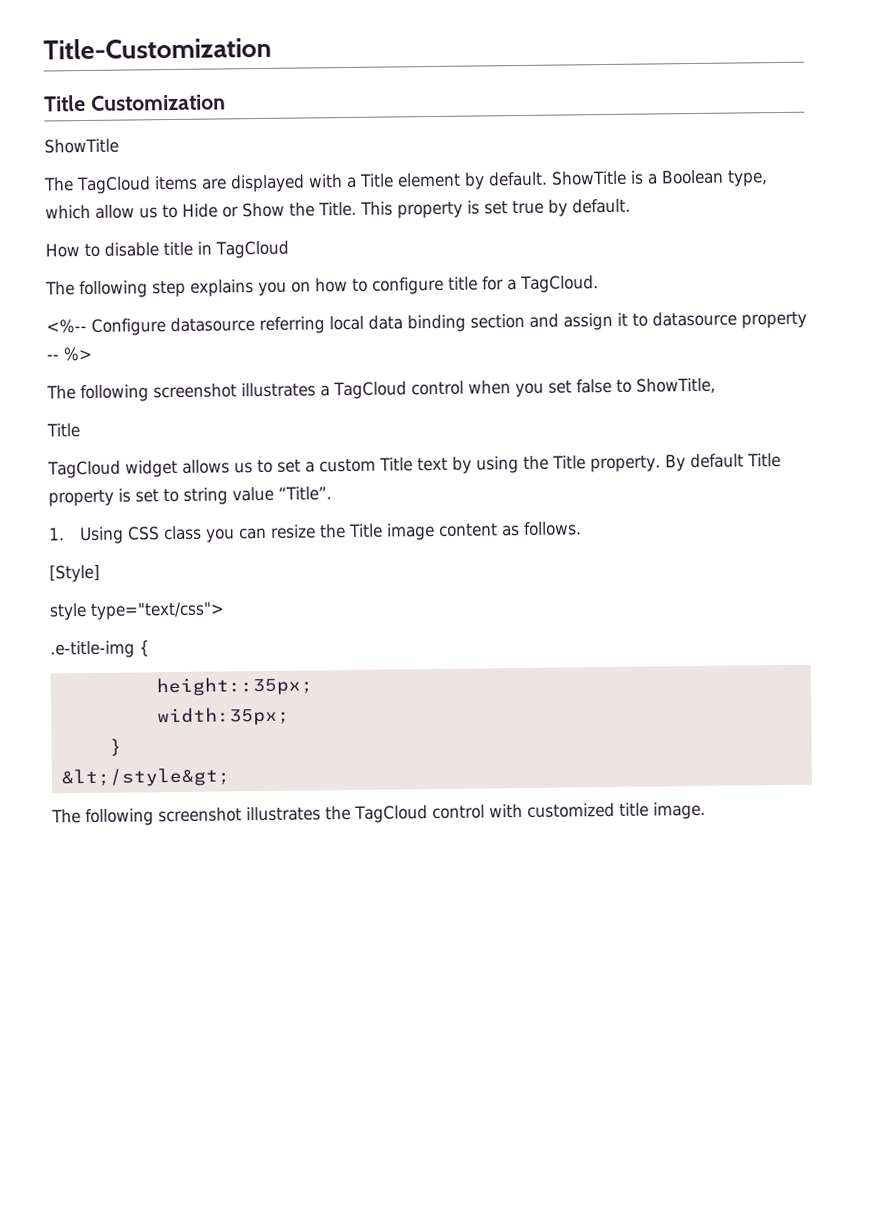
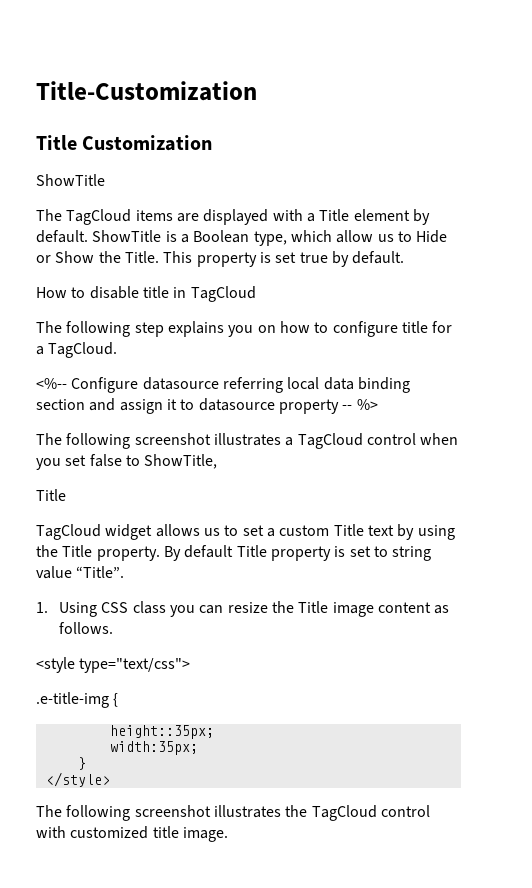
- [Style]
- style type="text/css">
+ <style type="text/css">
- &lt;/style&gt;
+ </style>

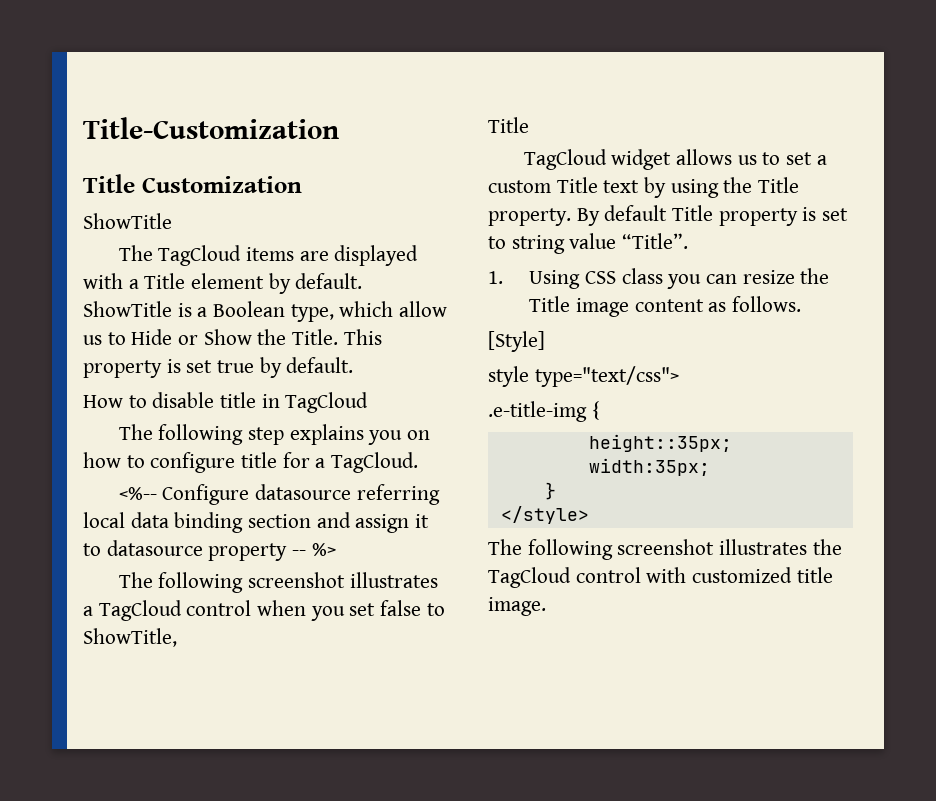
- <style type="text/css">
+ [Style]
+ style type="text/css">

